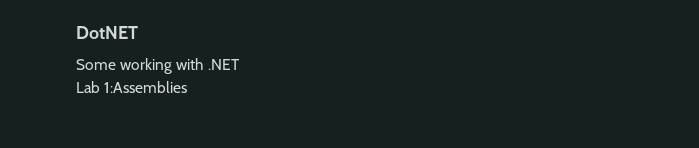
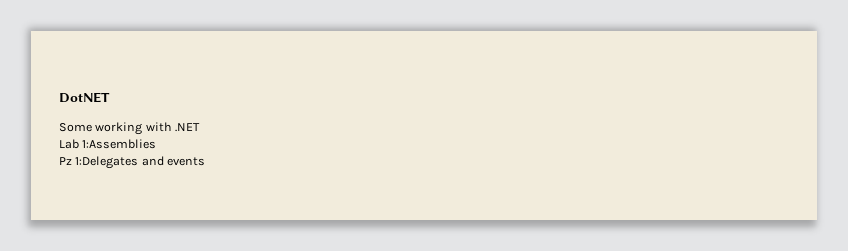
+ Pz 1:Delegates and events

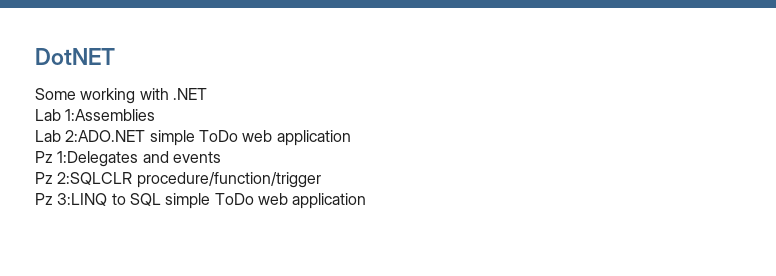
+ Lab 2:ADO.NET simple ToDo web application
  Pz 1:Delegates and events
+ Pz 2:SQLCLR procedure/function/trigger
+ Pz 3:LINQ to SQL simple ToDo web application

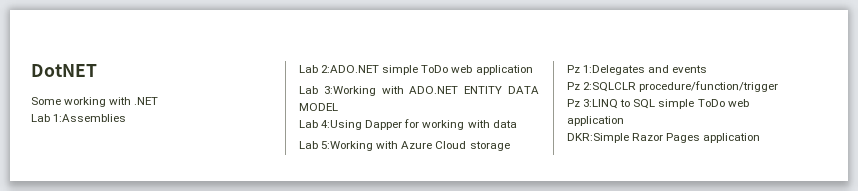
+ Lab 3:Working with ADO.NET ENTITY DATA MODEL
+ Lab 4:Using Dapper for working with data
+ Lab 5:Working with Azure Cloud storage
+ DKR:Simple Razor Pages application

